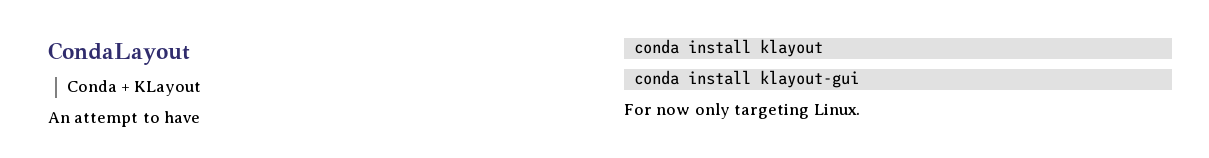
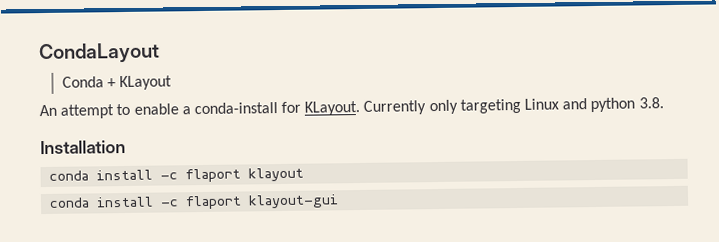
- An attempt to have
- conda install klayout
+ An attempt to enable a conda-install for KLayout. Currently only targeting Linux and python 3.8.
+ Installation
+ conda install -c flaport klayout
- conda install klayout-gui
+ conda install -c flaport klayout-gui
- For now only targeting Linux.

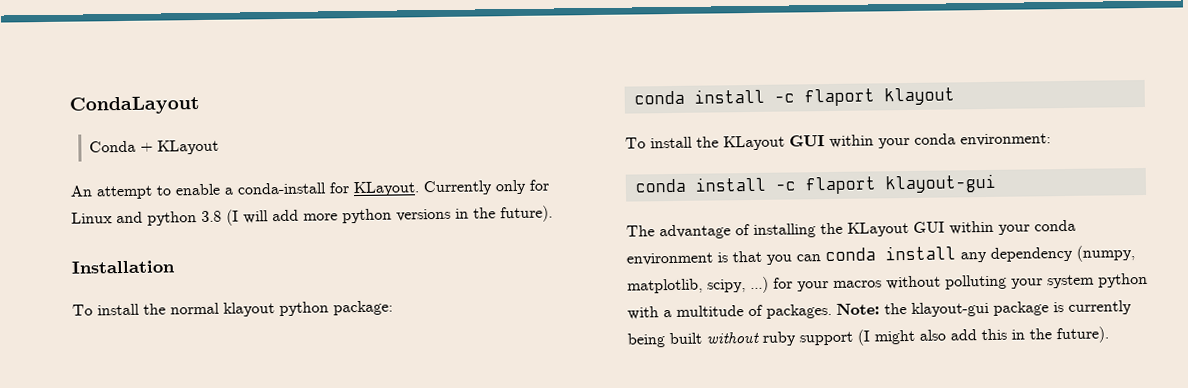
- Currently only targeting Linux and python 3.8.
+ Currently only for Linux and python 3.8 (I will add more python versions in the future).
  Installation
+ To install the normal klayout python package:
+ To install the KLayout GUI within your conda environment:
+ The advantage of installing the KLayout GUI within your conda environment is that you can conda install any dependency (numpy, matplotlib, scipy, ...) for your macros without polluting your system python with a multitude of packages. Note: the klayout-gui package is currently being built without ruby support (I might also add this in the future).

